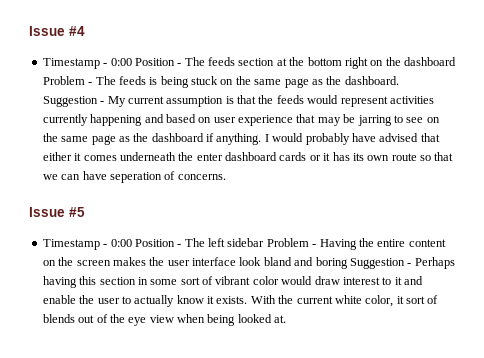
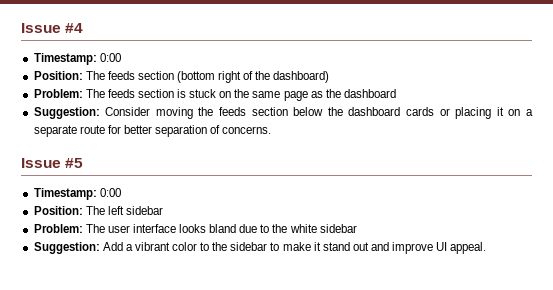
  Issue #4
- Timestamp - 0:00 Position - The feeds section at the bottom right on the dashboard Problem - The feeds is being stuck on the same page as the dashboard. Suggestion - My current assumption is that the feeds would represent activities currently happening and based on user experience that may be jarring to see on the same page as the dashboard if anything. I would probably have advised that either it comes underneath the enter dashboard cards or it has its own route so that we can have seperation of concerns.
+ Timestamp: 0:00
+ Position: The feeds section (bottom right of the dashboard)
+ Problem: The feeds section is stuck on the same page as the dashboard
+ Suggestion: Consider moving the feeds section below the dashboard cards or placing it on a separate route for better separation of concerns.
  Issue #5
- Timestamp - 0:00 Position - The left sidebar Problem - Having the entire content on the screen makes the user interface look bland and boring Suggestion - Perhaps having this section in some sort of vibrant color would draw interest to it and enable the user to actually know it exists. With the current white color, it sort of blends out of the eye view when being looked at.
+ Timestamp: 0:00
+ Position: The left sidebar
+ Problem: The user interface looks bland due to the white sidebar
+ Suggestion: Add a vibrant color to the sidebar to make it stand out and improve UI appeal.

